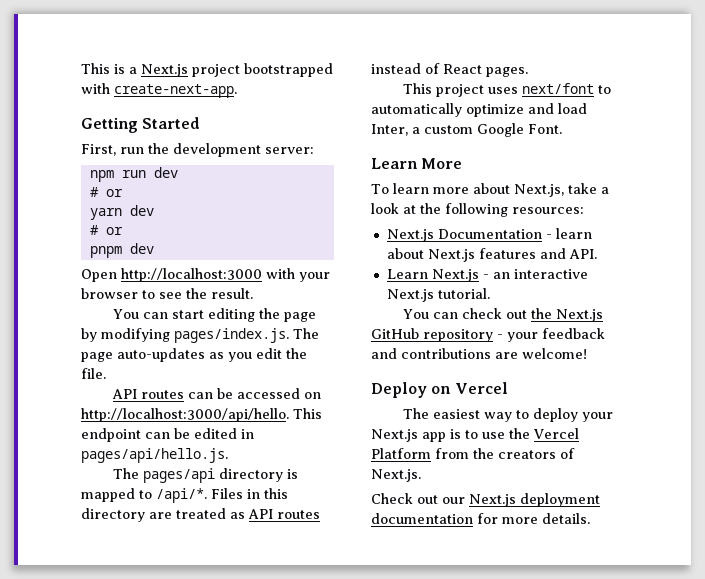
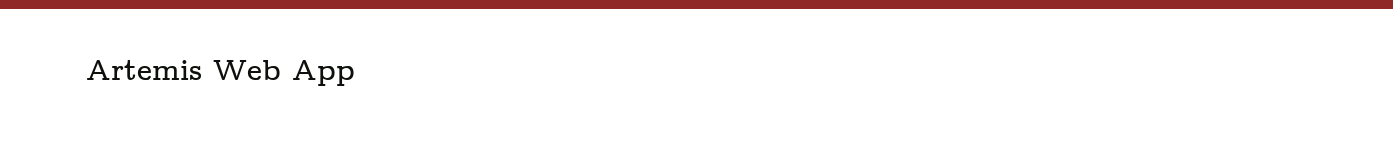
- This is a Next.js project bootstrapped with create-next-app.
- Getting Started
- First, run the development server:
- npm run dev
- # or
- yarn dev
- # or
- pnpm dev
- Open http://localhost:3000 with your browser to see the result.
- You can start editing the page by modifying pages/index.js. The page auto-updates as you edit the file.
- API routes can be accessed on http://localhost:3000/api/hello. This endpoint can be edited in pages/api/hello.js.
- The pages/api directory is mapped to /api/*. Files in this directory are treated as API routes instead of React pages.
- This project uses next/font to automatically optimize and load Inter, a custom Google Font.
- Learn More
- To learn more about Next.js, take a look at the following resources:
- Next.js Documentation - learn about Next.js features and API.
- Learn Next.js - an interactive Next.js tutorial.
- You can check out the Next.js GitHub repository - your feedback and contributions are welcome!
- Deploy on Vercel
- The easiest way to deploy your Next.js app is to use the Vercel Platform from the creators of Next.js.
- Check out our Next.js deployment documentation for more details.
+ Artemis Web App

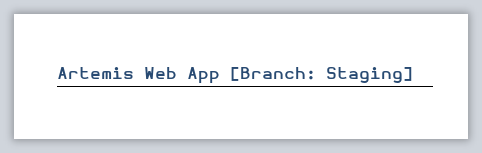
- Artemis Web App
+ Artemis Web App [Branch: Staging]

